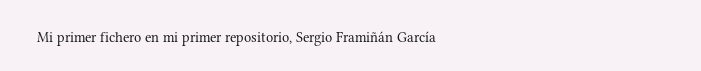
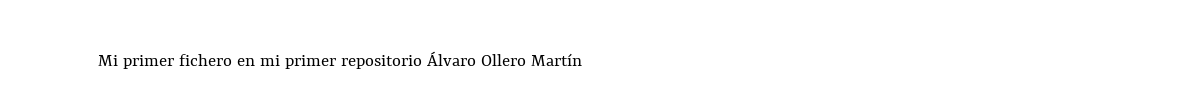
- Mi primer fichero en mi primer repositorio, Sergio Framiñán García
+ Mi primer fichero en mi primer repositorio Álvaro Ollero Martín

